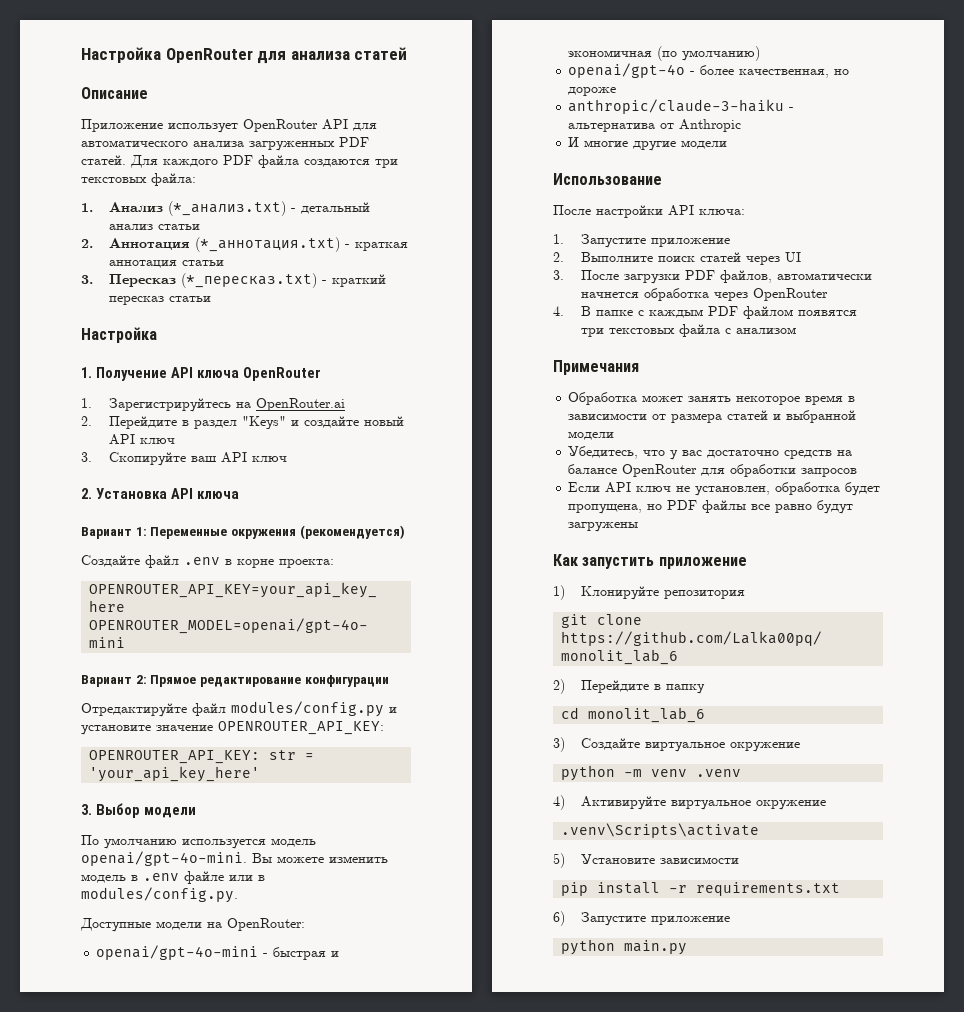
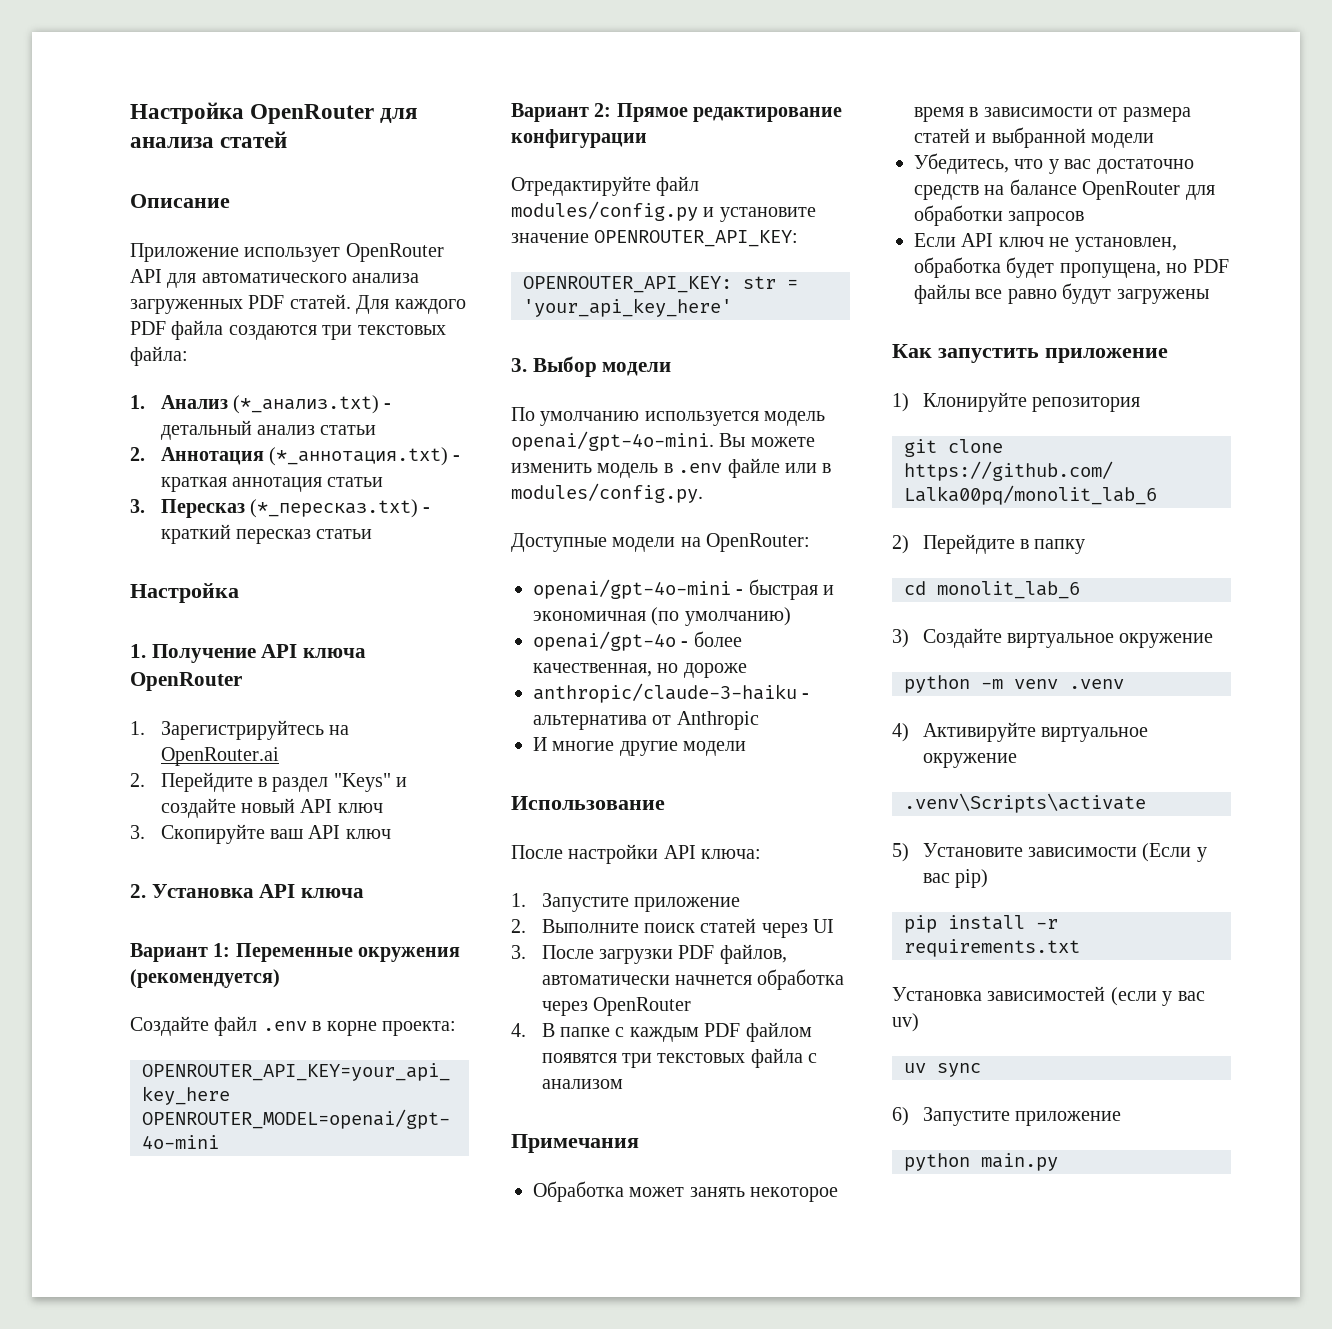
- 5) Установите зависимости
+ 5) Установите зависимости (Если у вас pip)
+ Установка зависимостей (если у вас uv)
+ uv sync

